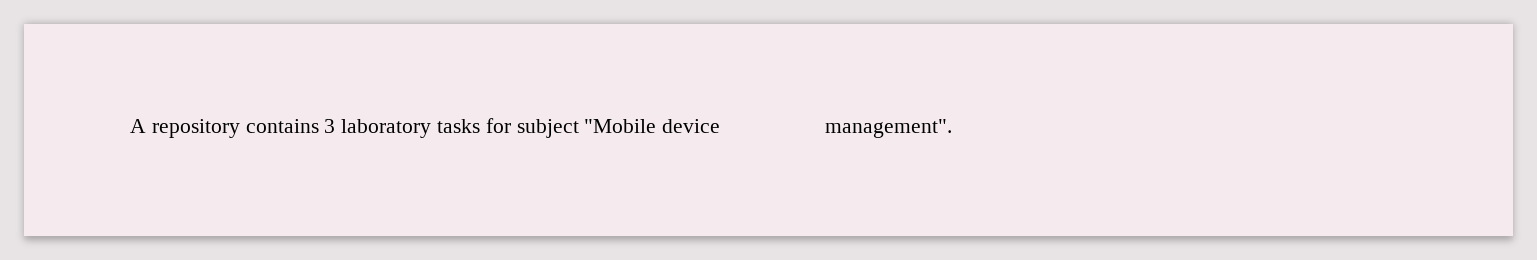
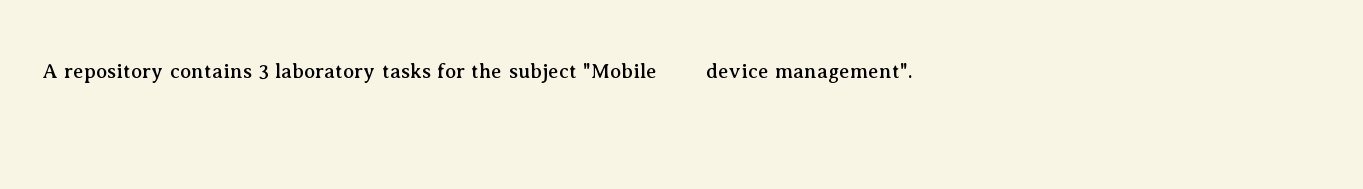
- A repository contains 3 laboratory tasks for subject "Mobile device management".
+ A repository contains 3 laboratory tasks for the subject "Mobile device management".

